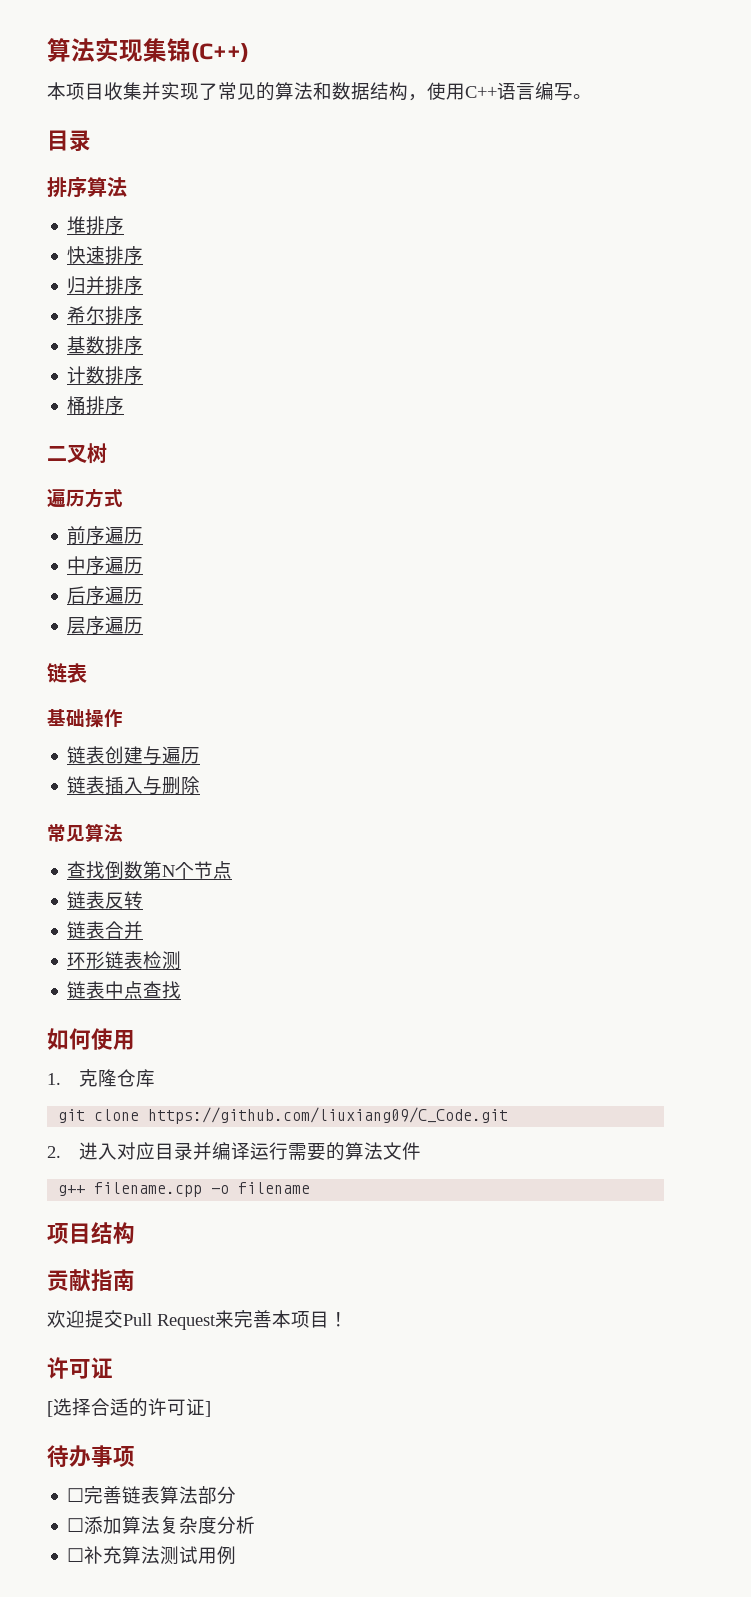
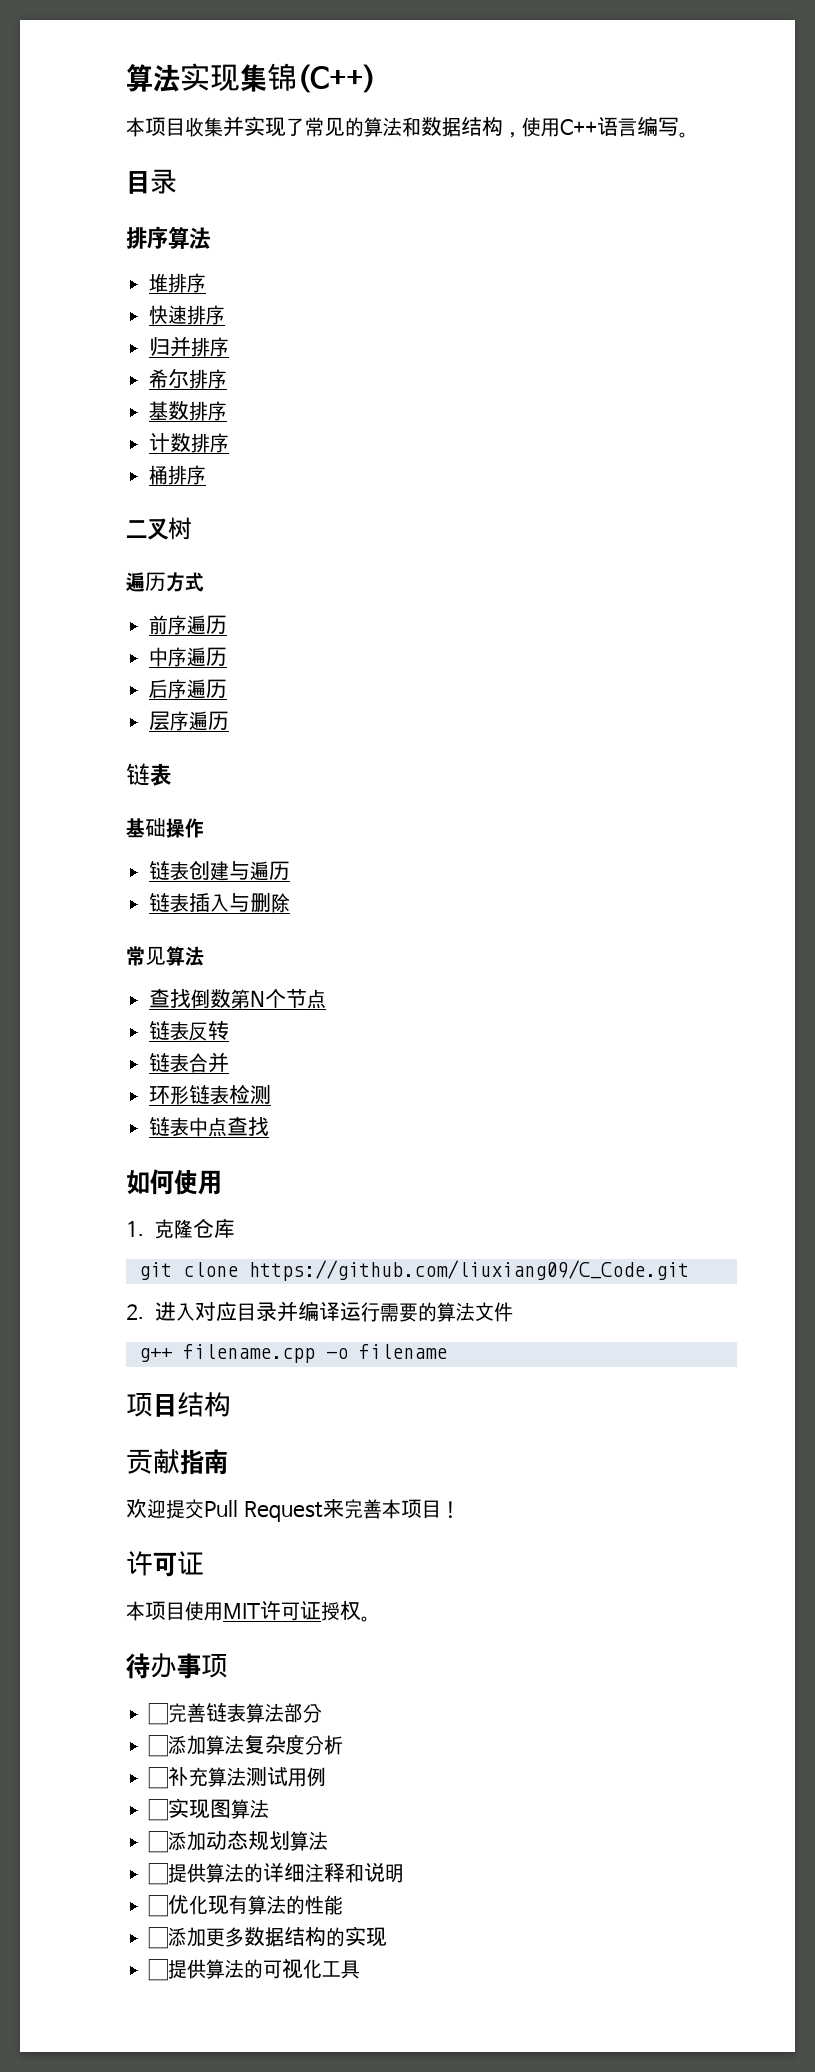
- [选择合适的许可证]
+ 本项目使用MIT许可证授权。
+ ☐实现图算法
+ ☐添加动态规划算法
+ ☐提供算法的详细注释和说明
+ ☐优化现有算法的性能
+ ☐添加更多数据结构的实现
+ ☐提供算法的可视化工具

